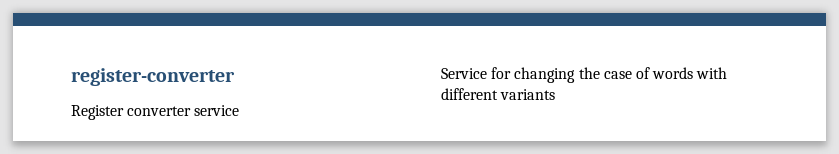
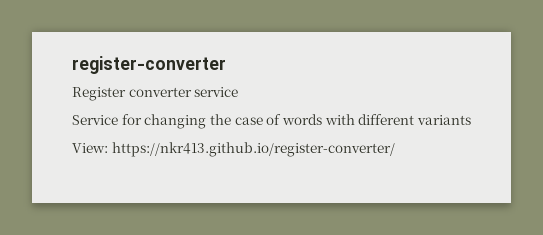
+ View: https://nkr413.github.io/register-converter/

